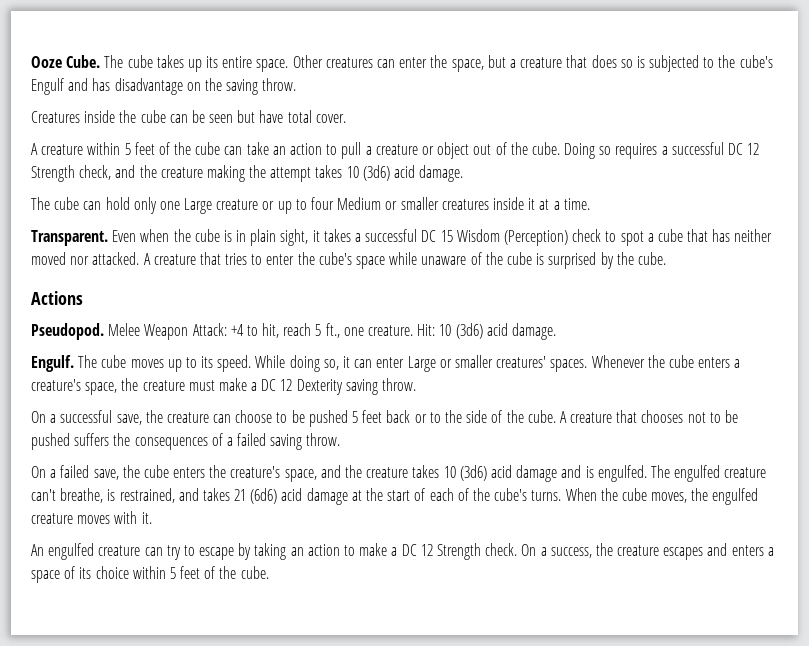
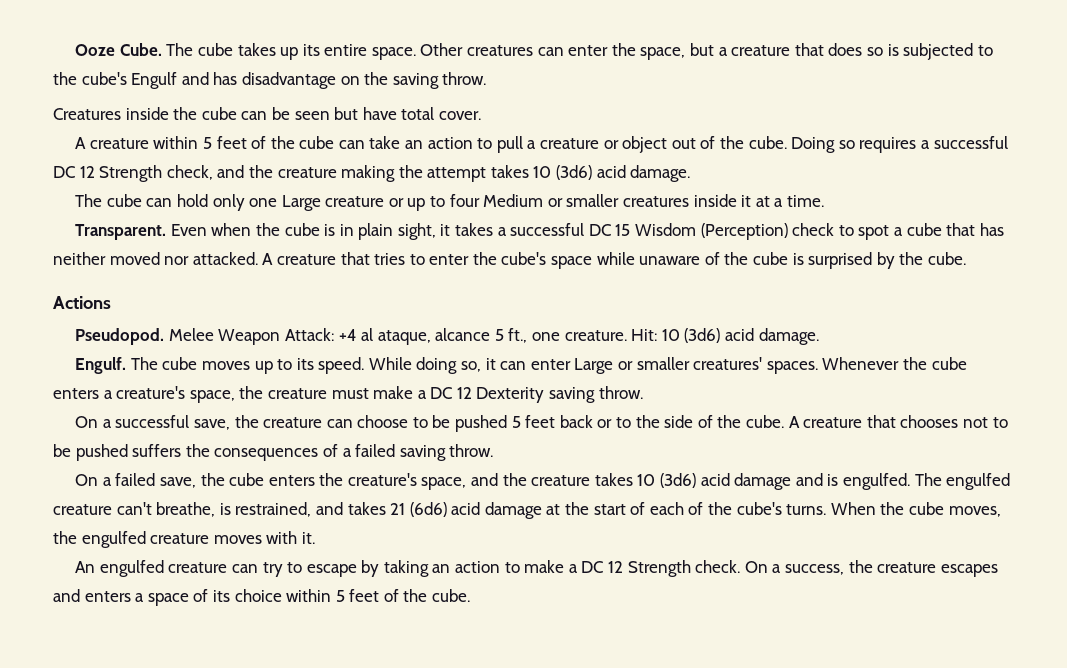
- Melee Weapon Attack: +4 to hit, reach 5 ft., one creature.
+ Melee Weapon Attack: +4 al ataque, alcance 5 ft., one creature.

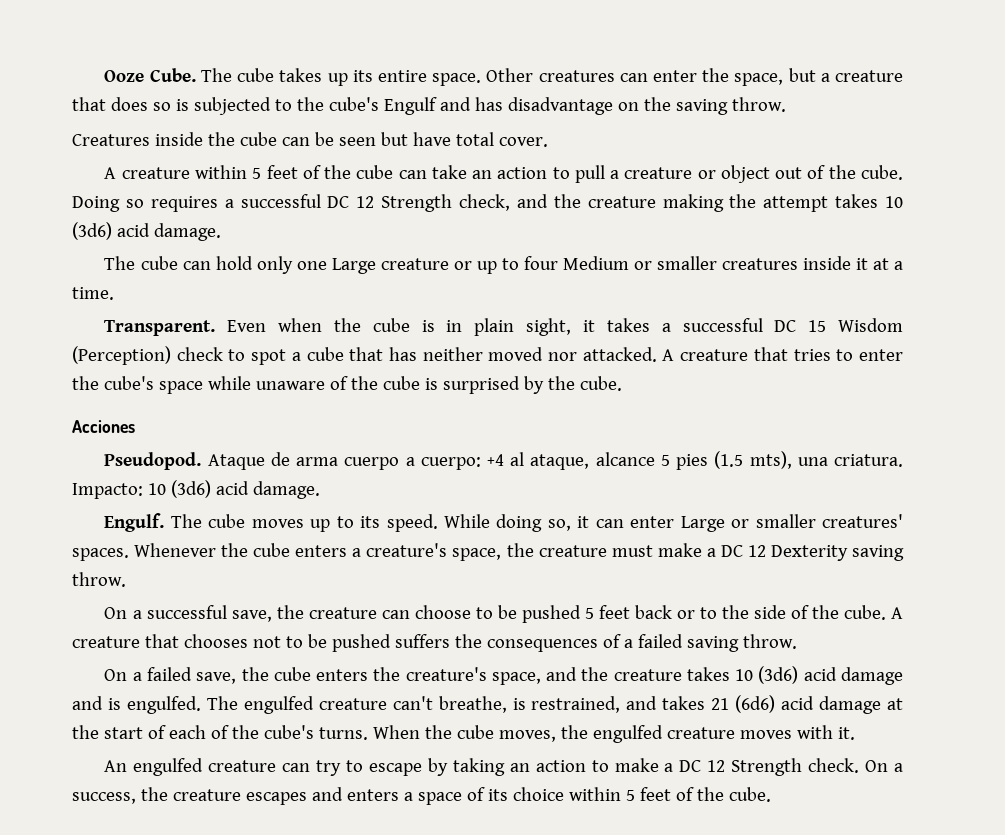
- Actions
+ Acciones
- Melee Weapon Attack: +4 al ataque, alcance 5 ft., one creature. Hit: 10 (3d6) acid damage.
+ Ataque de arma cuerpo a cuerpo: +4 al ataque, alcance 5 pies (1.5 mts), una criatura. Impacto: 10 (3d6) acid damage.

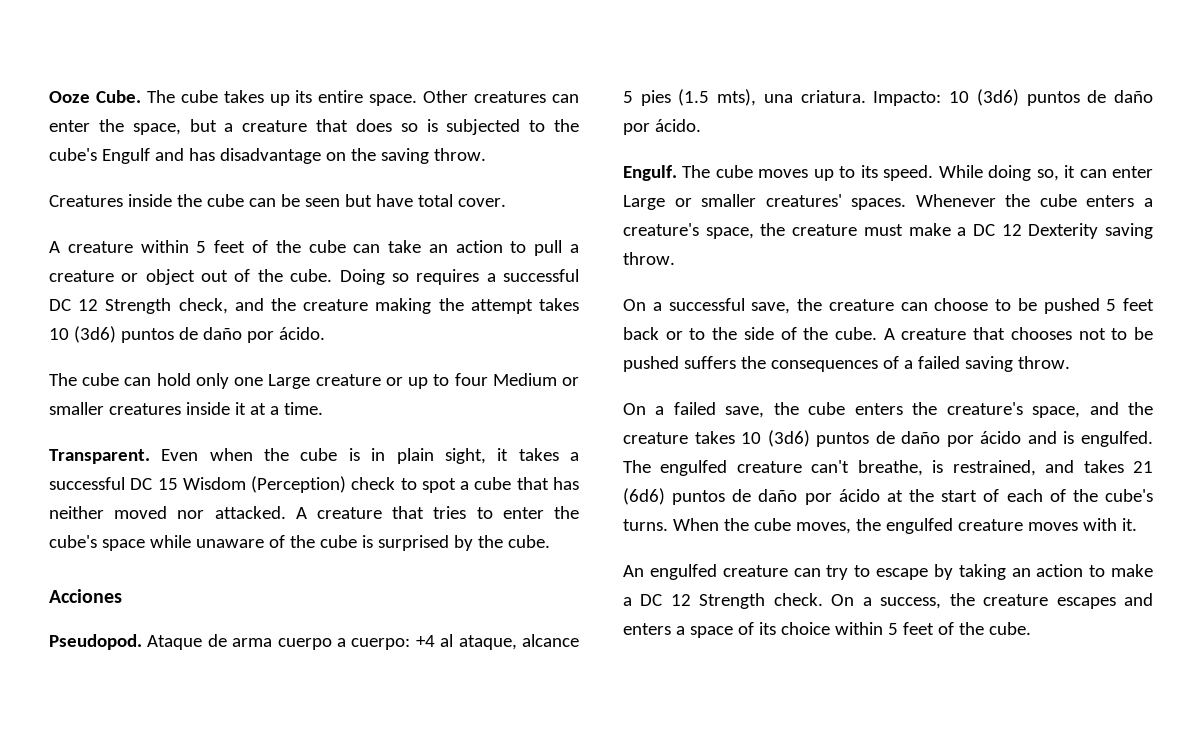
- Doing so requires a successful DC 12 Strength check, and the creature making the attempt takes 10 (3d6) acid damage.
+ Doing so requires a successful DC 12 Strength check, and the creature making the attempt takes 10 (3d6) puntos de daño por ácido.
- Impacto: 10 (3d6) acid damage.
+ Impacto: 10 (3d6) puntos de daño por ácido.
- On a failed save, the cube enters the creature's space, and the creature takes 10 (3d6) acid damage and is engulfed.
+ On a failed save, the cube enters the creature's space, and the creature takes 10 (3d6) puntos de daño por ácido and is engulfed.
- The engulfed creature can't breathe, is restrained, and takes 21 (6d6) acid damage at the start of each of the cube's turns.
+ The engulfed creature can't breathe, is restrained, and takes 21 (6d6) puntos de daño por ácido at the start of each of the cube's turns.

